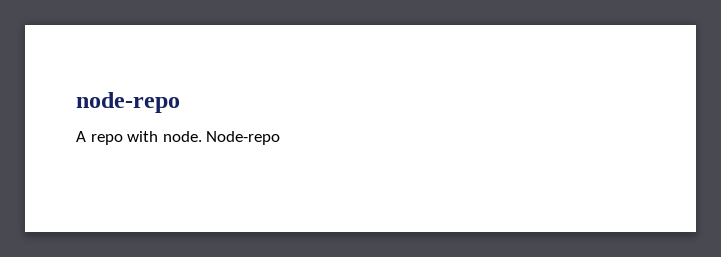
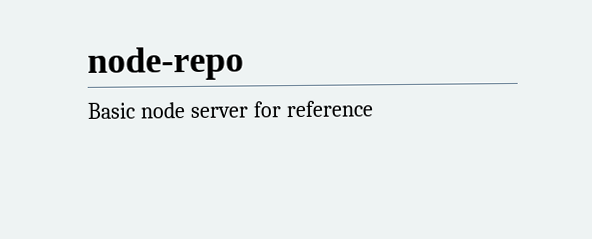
- A repo with node. Node-repo
+ Basic node server for reference

